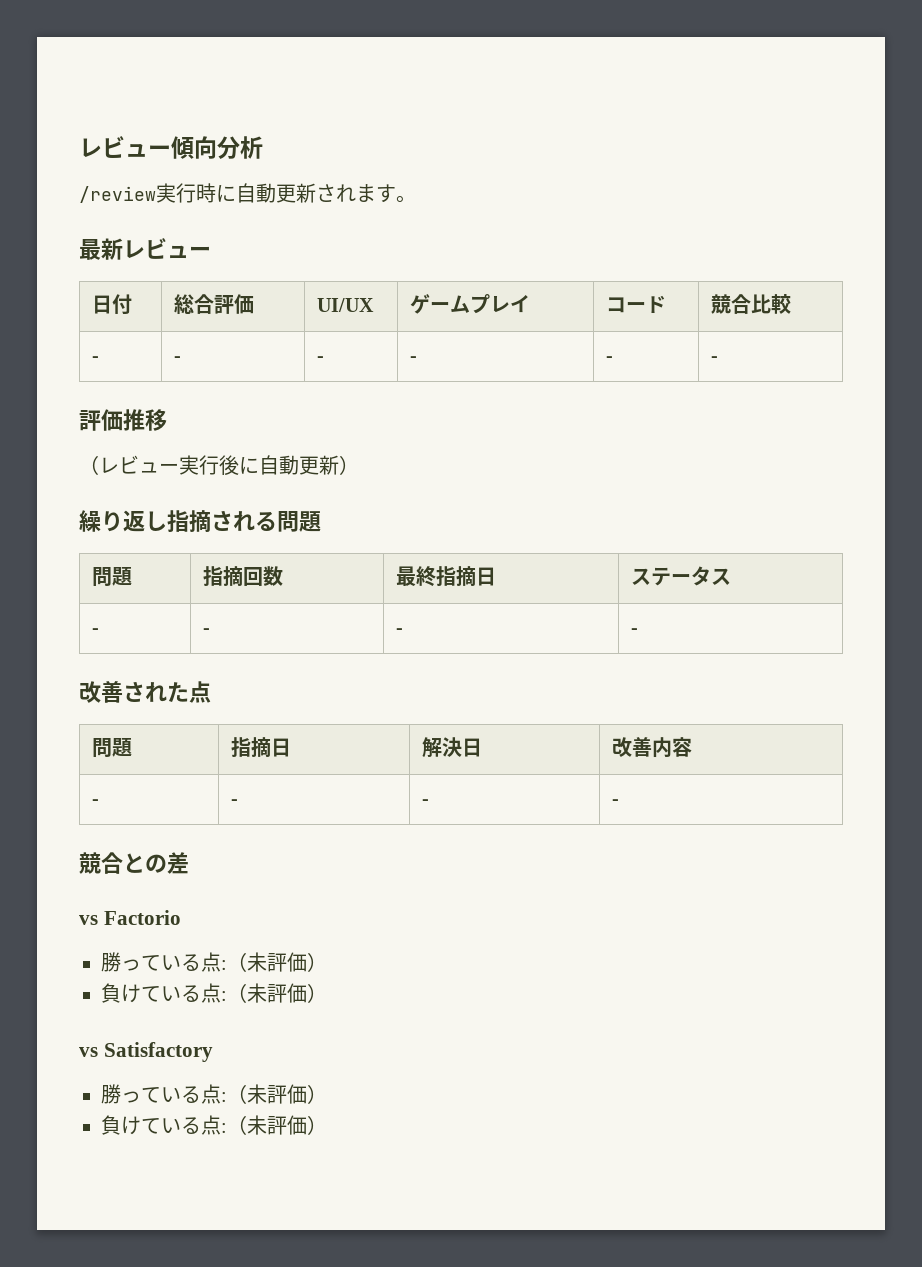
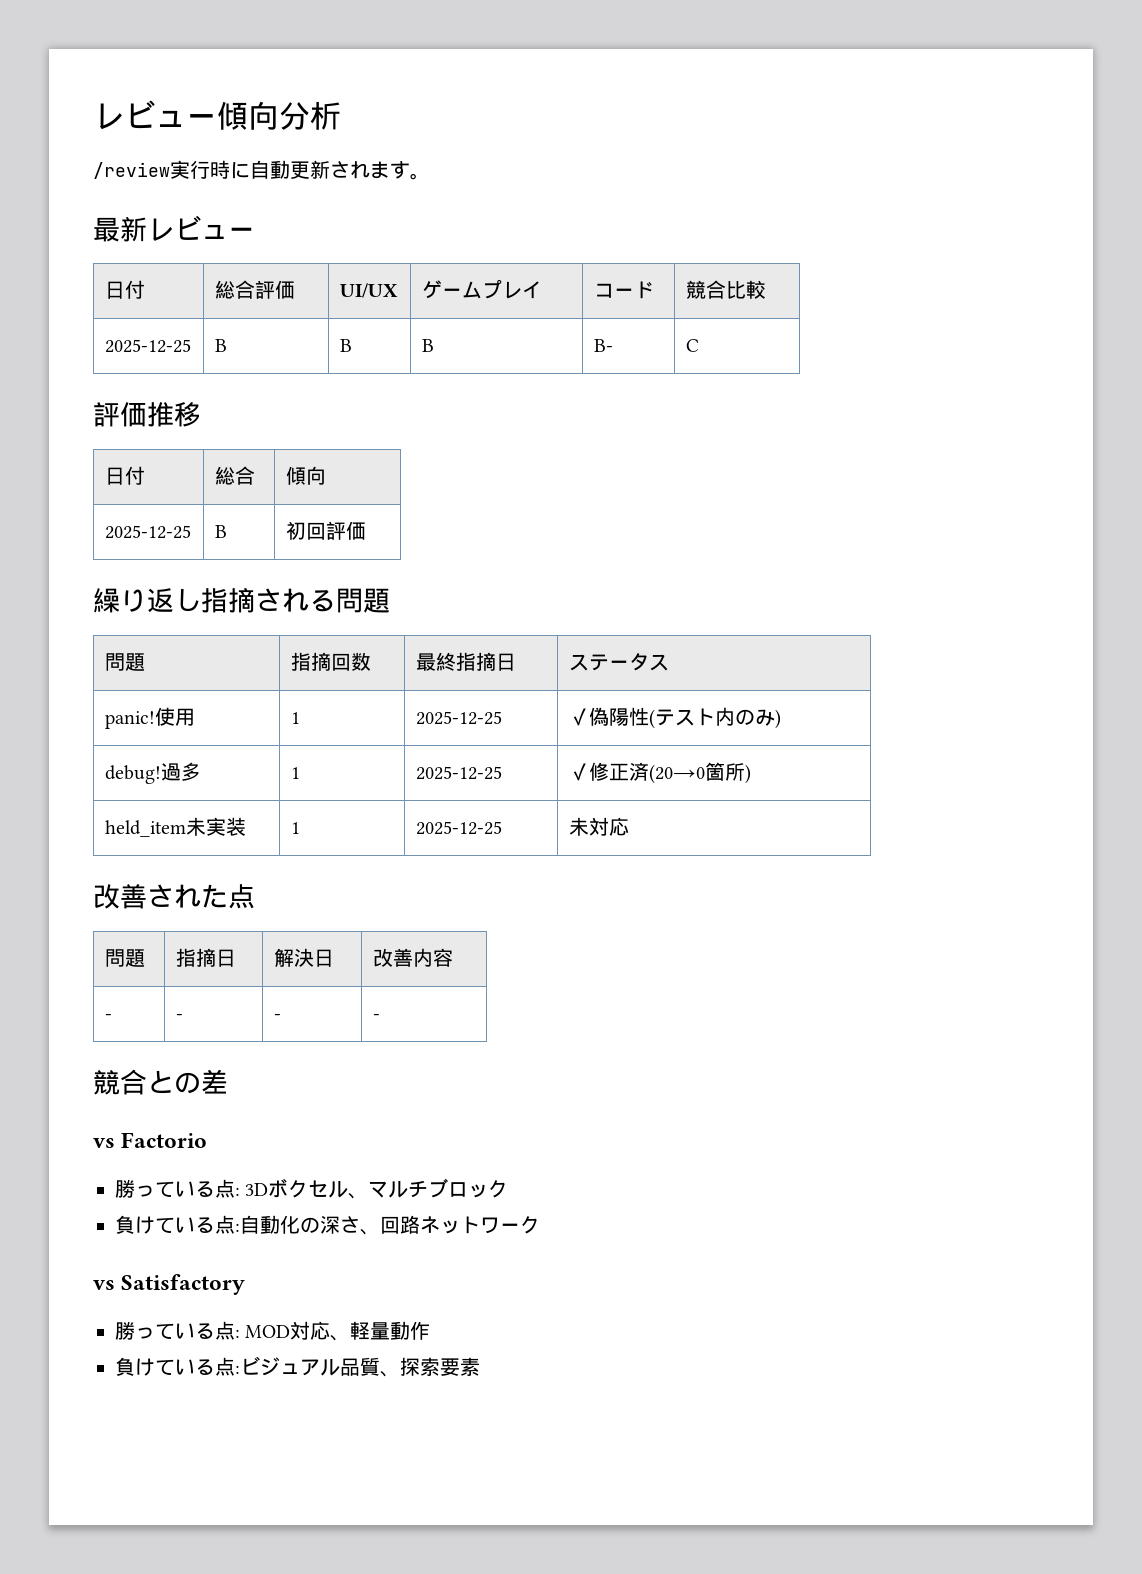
- - | - | - | - | - | -
+ 2025-12-25 | B | B | B | B- | C
  評価推移
- （レビュー実行後に自動更新）
+ 日付 | 総合 | 傾向
+ 2025-12-25 | B | 初回評価
  問題 | 指摘回数 | 最終指摘日 | ステータス
- - | - | - | -
+ panic!使用 | 1 | 2025-12-25 | ✓偽陽性(テスト内のみ)
+ debug!過多 | 1 | 2025-12-25 | ✓修正済(20→0箇所)
+ held_item未実装 | 1 | 2025-12-25 | 未対応
  vs Factorio
- 勝っている点:（未評価）
- 負けている点:（未評価）
+ 勝っている点: 3Dボクセル、マルチブロック
+ 負けている点:自動化の深さ、回路ネットワーク
  vs Satisfactory
- 勝っている点:（未評価）
- 負けている点:（未評価）
+ 勝っている点: MOD対応、軽量動作
+ 負けている点:ビジュアル品質、探索要素

